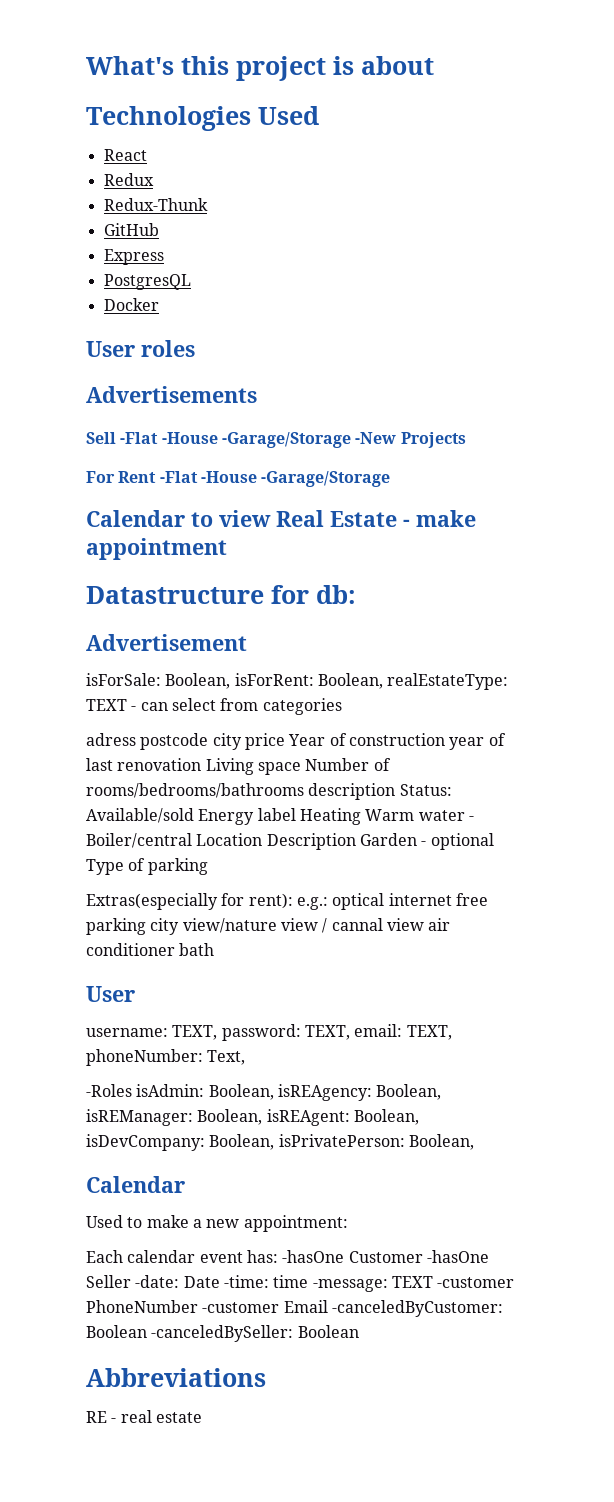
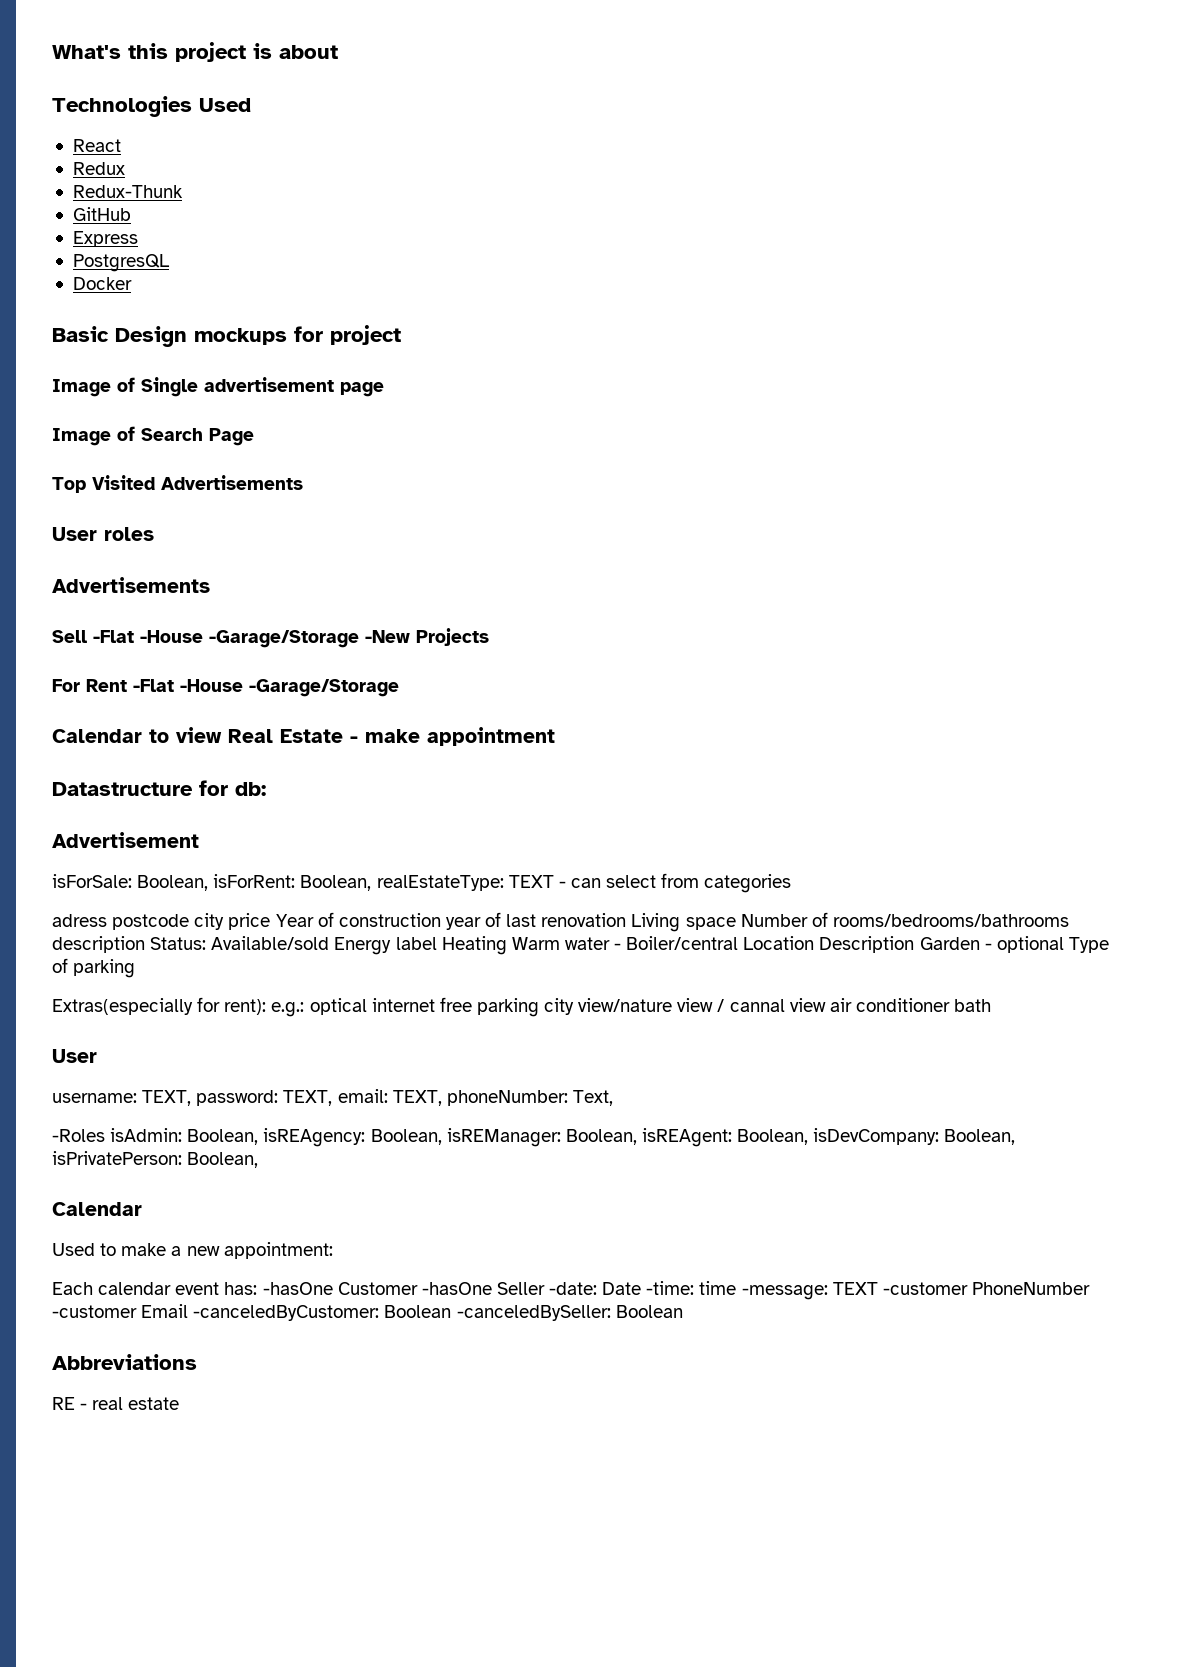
+ Basic Design mockups for project
+ Image of Single advertisement page
+ Image of Search Page
+ Top Visited Advertisements

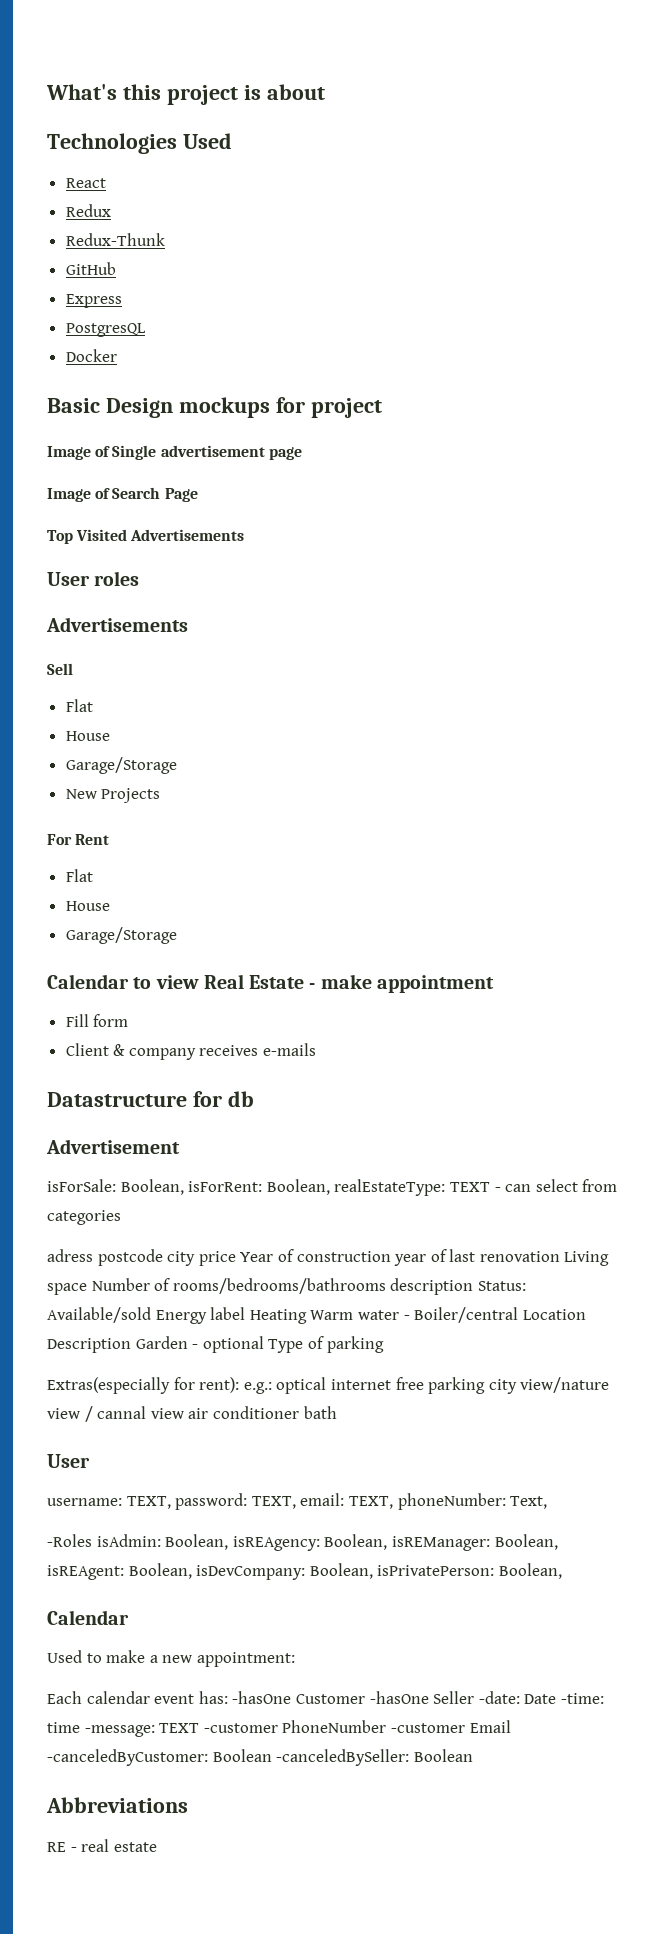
- Sell -Flat -House -Garage/Storage -New Projects
+ Sell
+ Flat
+ House
+ Garage/Storage
+ New Projects
- For Rent -Flat -House -Garage/Storage
+ For Rent
+ Flat
+ House
+ Garage/Storage
+ Fill form
+ Client & company receives e-mails
- Datastructure for db:
+ Datastructure for db

